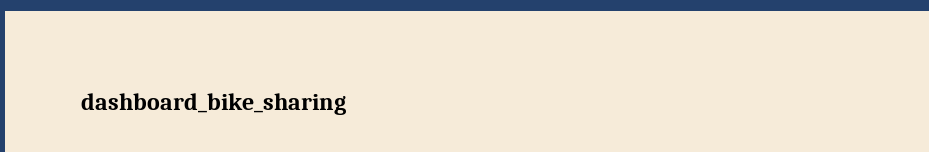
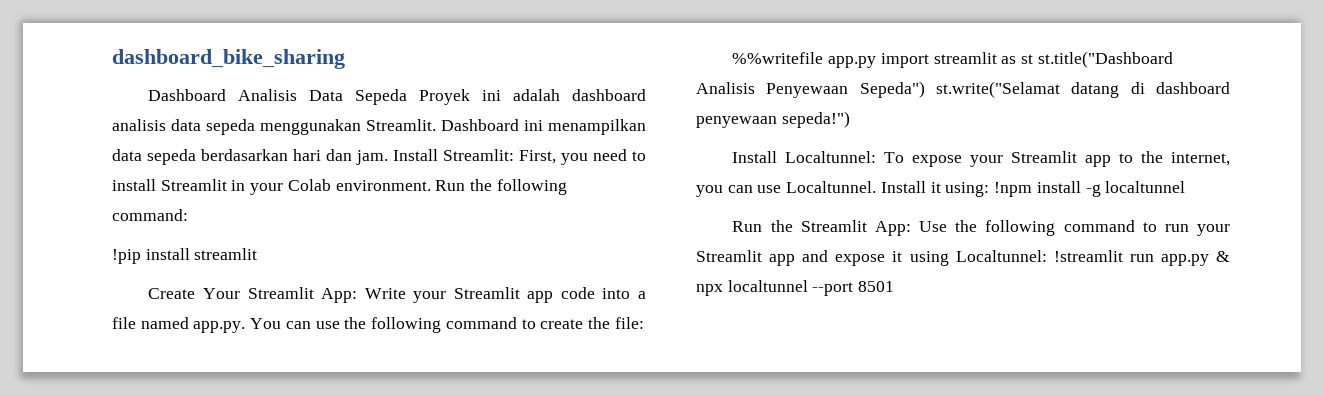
+ Dashboard Analisis Data Sepeda Proyek ini adalah dashboard analisis data sepeda menggunakan Streamlit. Dashboard ini menampilkan data sepeda berdasarkan hari dan jam. Install Streamlit: First, you need to install Streamlit in your Colab environment. Run the following command:
+ !pip install streamlit
+ Create Your Streamlit App: Write your Streamlit app code into a file named app.py. You can use the following command to create the file:
+ %%writefile app.py import streamlit as st st.title("Dashboard Analisis Penyewaan Sepeda") st.write("Selamat datang di dashboard penyewaan sepeda!")
+ Install Localtunnel: To expose your Streamlit app to the internet, you can use Localtunnel. Install it using: !npm install -g localtunnel
+ Run the Streamlit App: Use the following command to run your Streamlit app and expose it using Localtunnel: !streamlit run app.py & npx localtunnel --port 8501

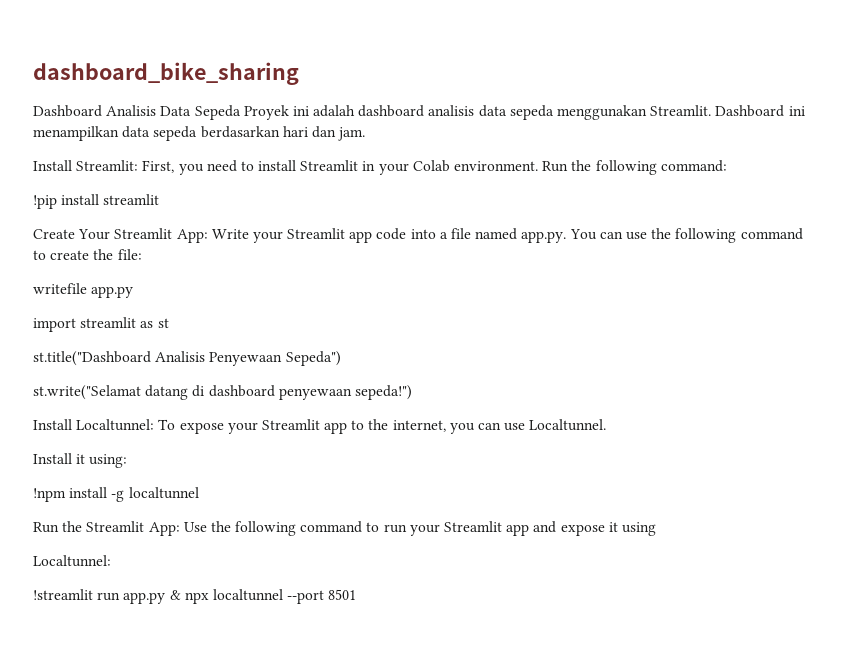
- Dashboard ini menampilkan data sepeda berdasarkan hari dan jam. Install Streamlit: First, you need to install Streamlit in your Colab environment.
+ Dashboard ini menampilkan data sepeda berdasarkan hari dan jam.
+ Install Streamlit: First, you need to install Streamlit in your Colab environment.
- %%writefile app.py import streamlit as st st.title("Dashboard Analisis Penyewaan Sepeda") st.write("Selamat datang di dashboard penyewaan sepeda!")
+ writefile app.py
+ import streamlit as st
+ st.title("Dashboard Analisis Penyewaan Sepeda")
+ st.write("Selamat datang di dashboard penyewaan sepeda!")
- Install Localtunnel: To expose your Streamlit app to the internet, you can use Localtunnel. Install it using: !npm install -g localtunnel
+ Install Localtunnel: To expose your Streamlit app to the internet, you can use Localtunnel.
+ Install it using:
+ !npm install -g localtunnel
- Run the Streamlit App: Use the following command to run your Streamlit app and expose it using Localtunnel: !streamlit run app.py & npx localtunnel --port 8501
+ Run the Streamlit App: Use the following command to run your Streamlit app and expose it using
+ Localtunnel:
+ !streamlit run app.py & npx localtunnel --port 8501

